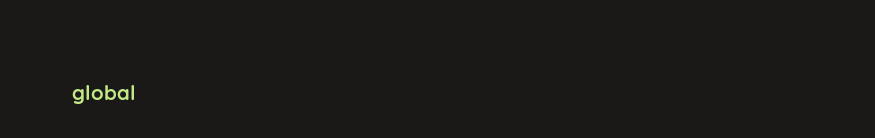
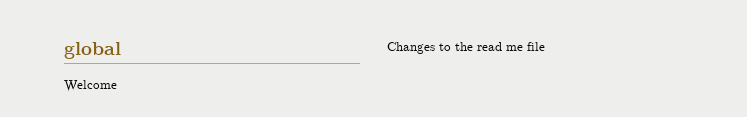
+ Welcome
+ Changes to the read me file

